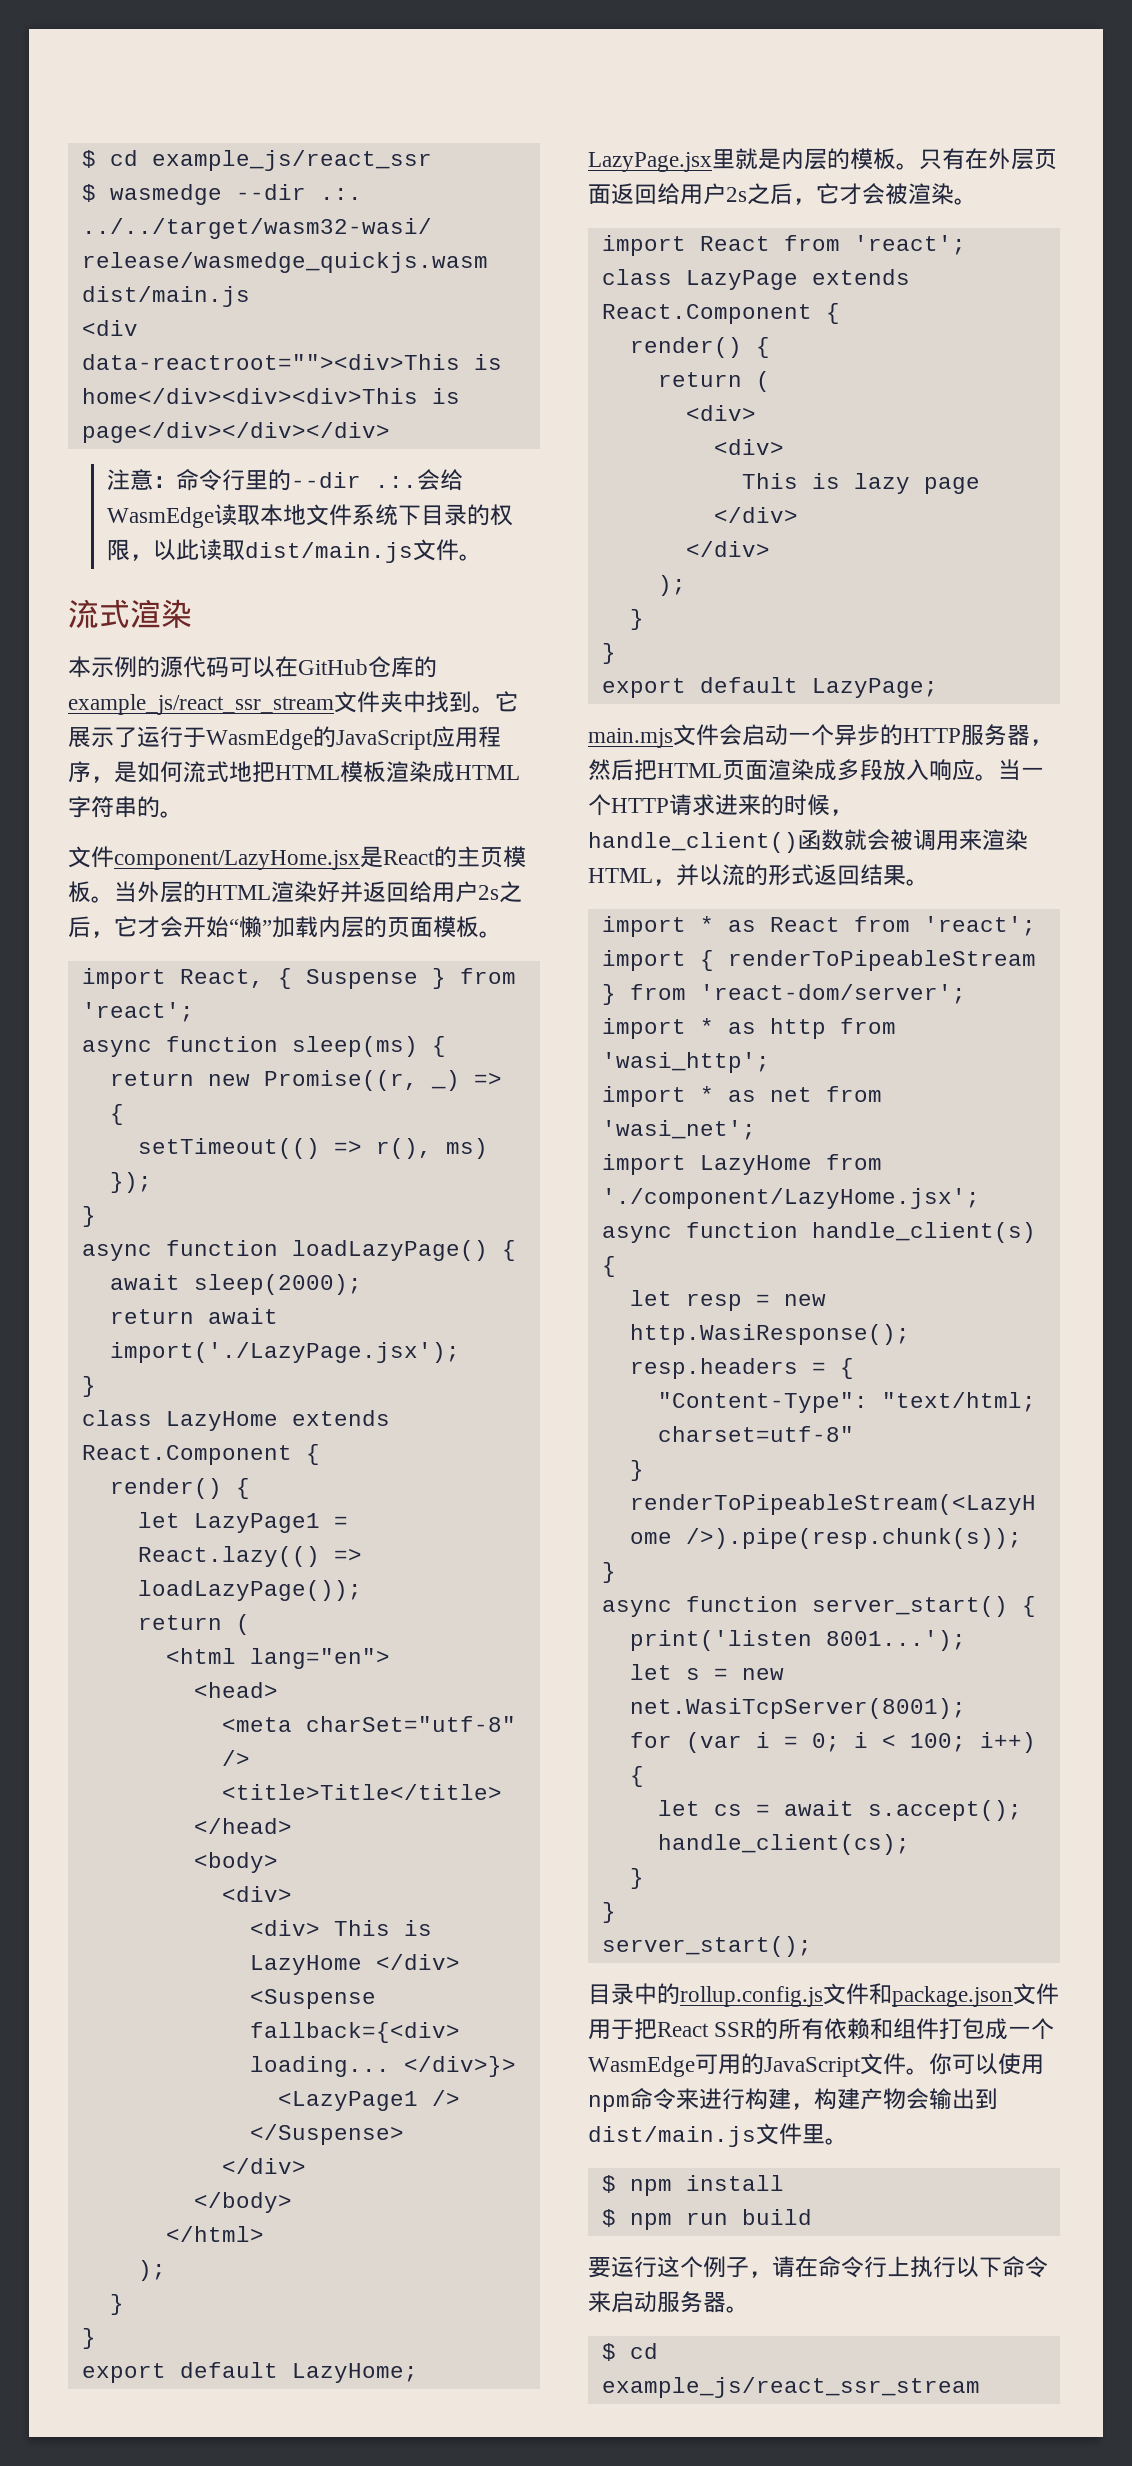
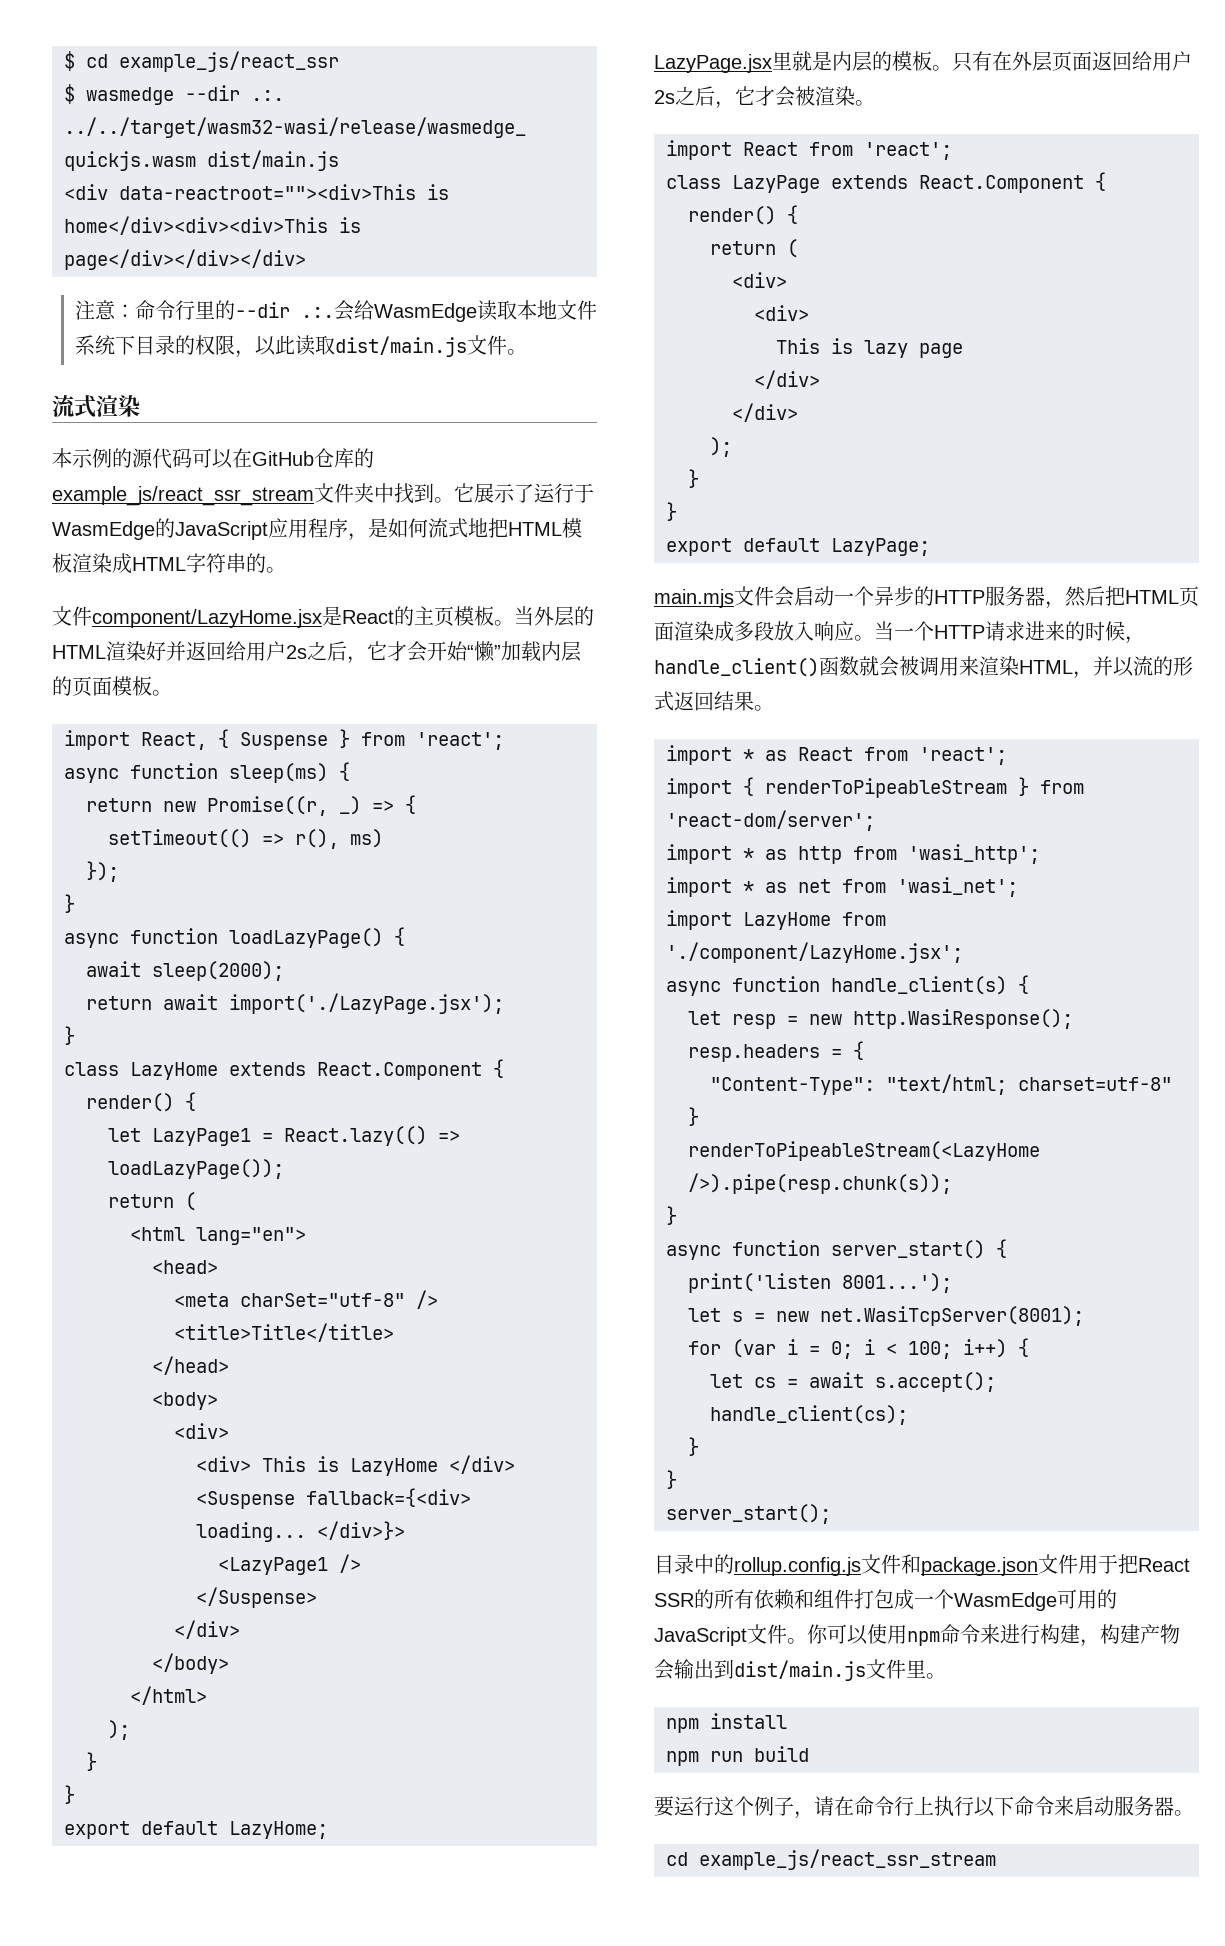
- $ npm install
+ npm install
- $ npm run build
+ npm run build
- $ cd example_js/react_ssr_stream
+ cd example_js/react_ssr_stream

